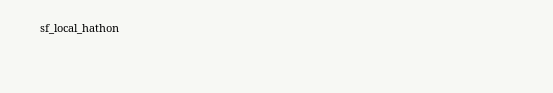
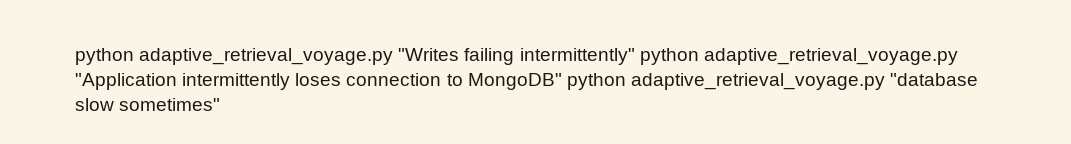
- sf_local_hathon
+ python adaptive_retrieval_voyage.py "Writes failing intermittently" python adaptive_retrieval_voyage.py "Application intermittently loses connection to MongoDB" python adaptive_retrieval_voyage.py "database slow sometimes"

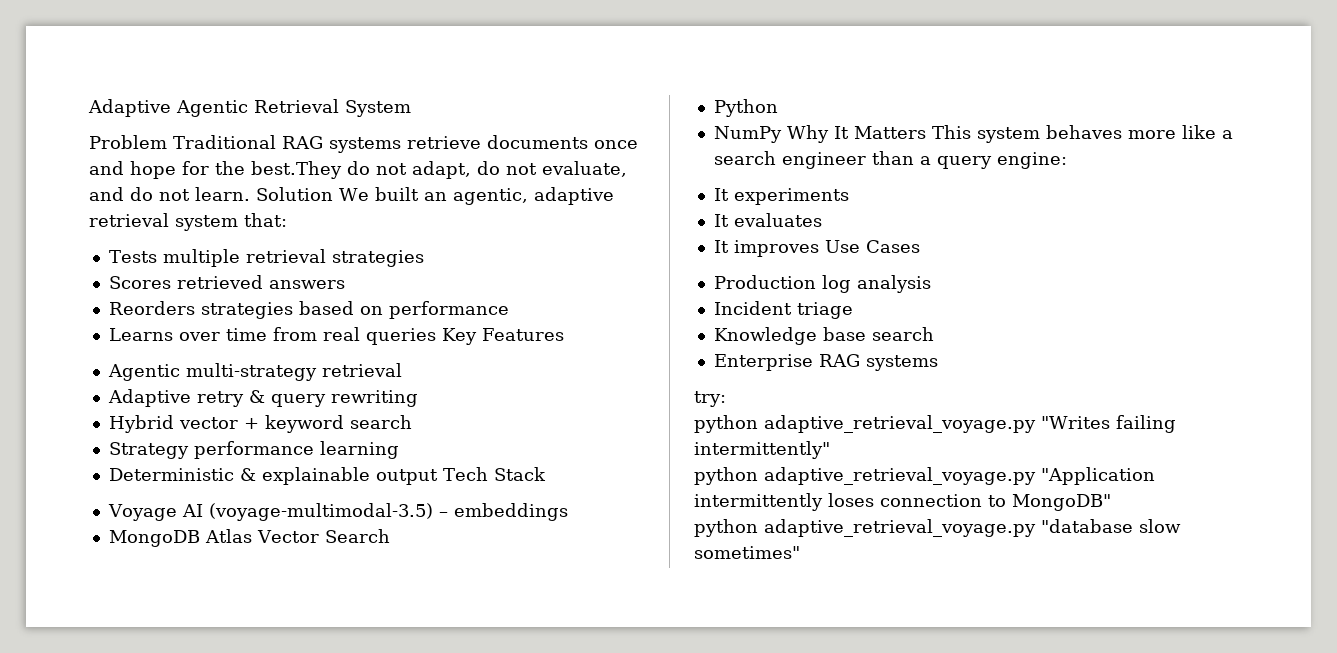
+ Adaptive Agentic Retrieval System
+ Problem Traditional RAG systems retrieve documents once and hope for the best.They do not adapt, do not evaluate, and do not learn. Solution We built an agentic, adaptive retrieval system that:
+ Tests multiple retrieval strategies
+ Scores retrieved answers
+ Reorders strategies based on performance
+ Learns over time from real queries Key Features
+ Agentic multi-strategy retrieval
+ Adaptive retry & query rewriting
+ Hybrid vector + keyword search
+ Strategy performance learning
+ Deterministic & explainable output Tech Stack
+ Voyage AI (voyage-multimodal-3.5) – embeddings
+ MongoDB Atlas Vector Search
+ Python
+ NumPy Why It Matters This system behaves more like a search engineer than a query engine:
+ It experiments
+ It evaluates
+ It improves Use Cases
+ Production log analysis
+ Incident triage
+ Knowledge base search
+ Enterprise RAG systems
+ try:
- python adaptive_retrieval_voyage.py "Writes failing intermittently" python adaptive_retrieval_voyage.py "Application intermittently loses connection to MongoDB" python adaptive_retrieval_voyage.py "database slow sometimes"
+ python adaptive_retrieval_voyage.py "Writes failing intermittently"
+ python adaptive_retrieval_voyage.py "Application intermittently loses connection to MongoDB"
+ python adaptive_retrieval_voyage.py "database slow sometimes"

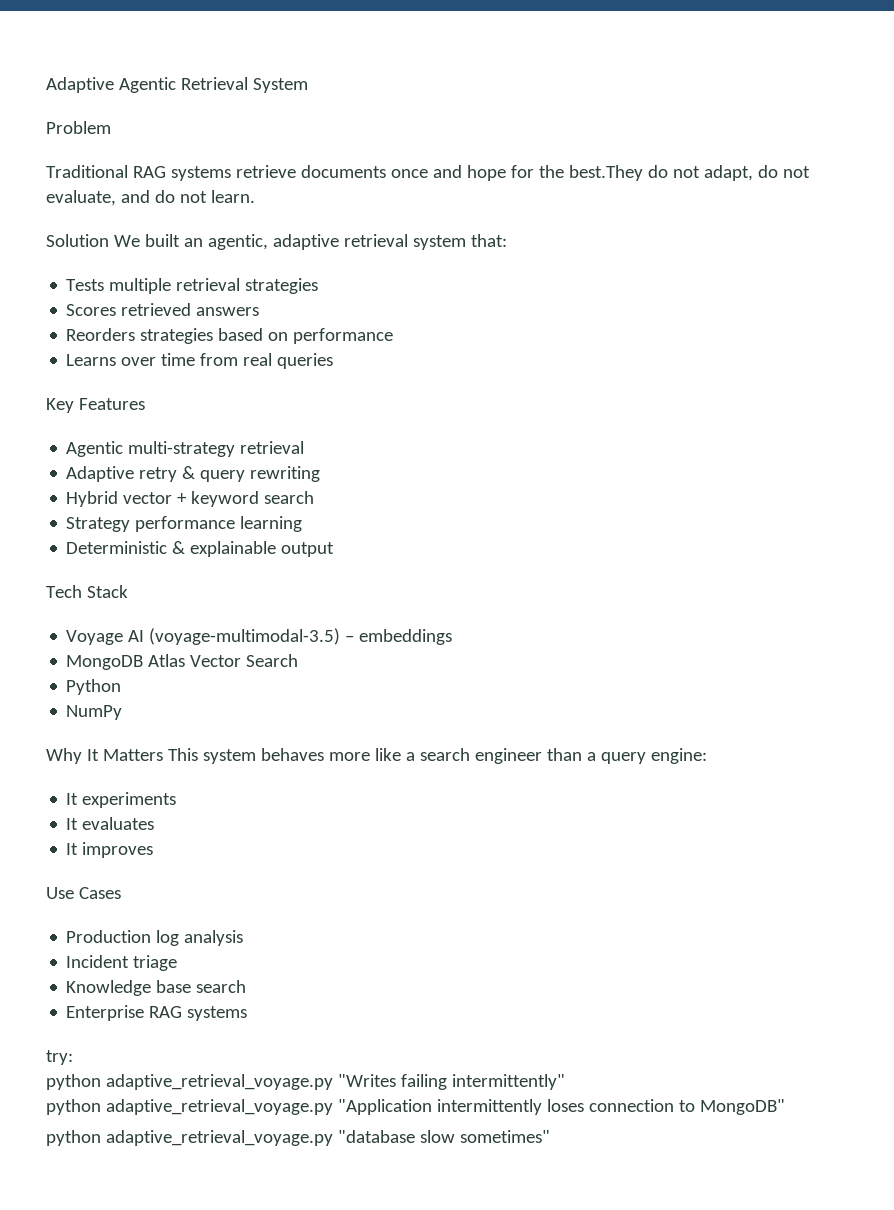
- Problem Traditional RAG systems retrieve documents once and hope for the best.They do not adapt, do not evaluate, and do not learn. Solution We built an agentic, adaptive retrieval system that:
+ Problem
+ Traditional RAG systems retrieve documents once and hope for the best.They do not adapt, do not evaluate, and do not learn.
+ Solution We built an agentic, adaptive retrieval system that:
- Learns over time from real queries Key Features
+ Learns over time from real queries
+ Key Features
- Deterministic & explainable output Tech Stack
+ Deterministic & explainable output
+ Tech Stack
- NumPy Why It Matters This system behaves more like a search engineer than a query engine:
+ NumPy
+ Why It Matters This system behaves more like a search engineer than a query engine:
- It improves Use Cases
+ It improves
+ Use Cases

